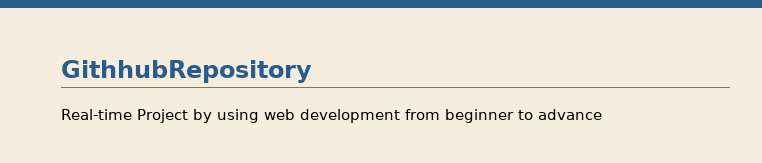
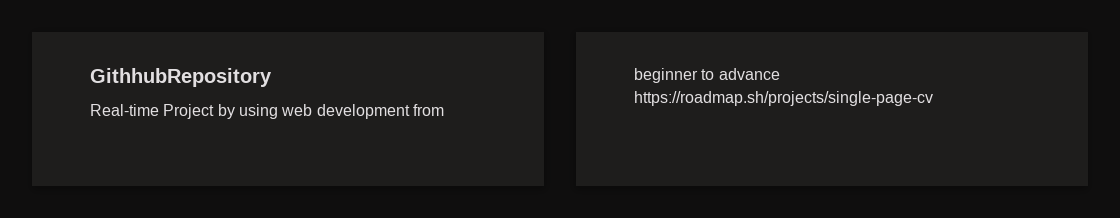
- Real-time Project by using web development from beginner to advance
+ Real-time Project by using web development from beginner to advance https://roadmap.sh/projects/single-page-cv

